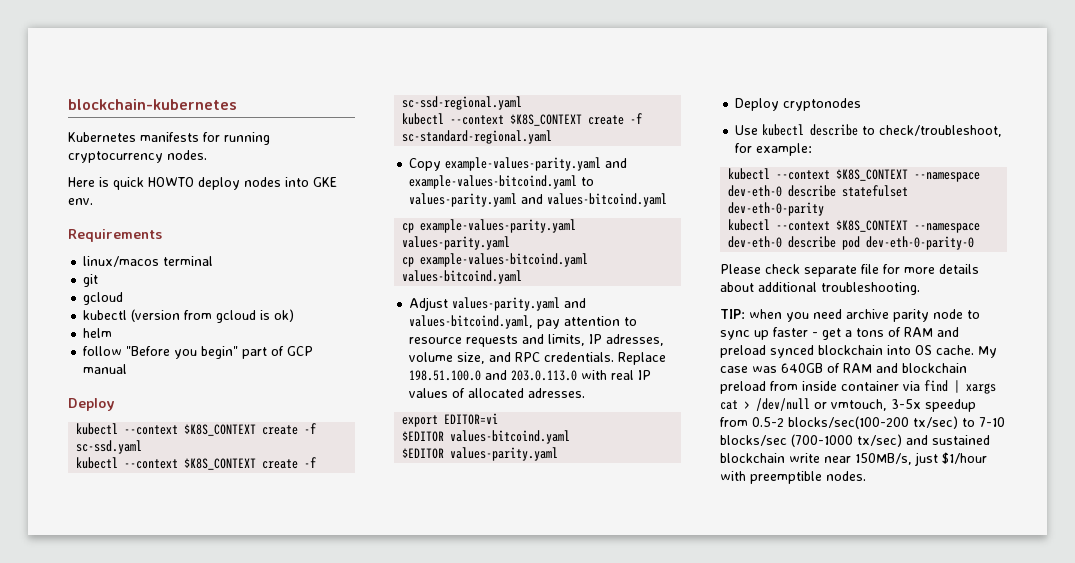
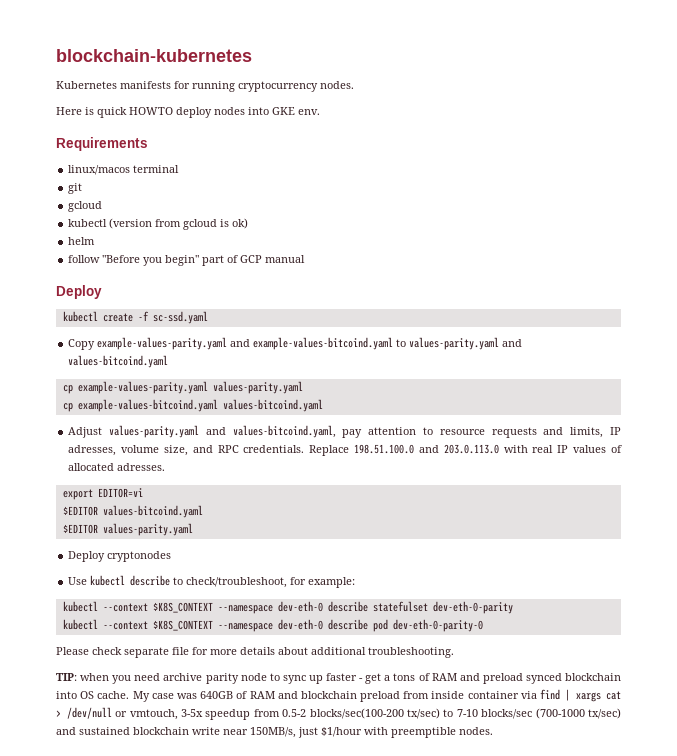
- kubectl --context $K8S_CONTEXT create -f sc-ssd.yaml
+ kubectl create -f sc-ssd.yaml
- kubectl --context $K8S_CONTEXT create -f sc-ssd-regional.yaml
- kubectl --context $K8S_CONTEXT create -f sc-standard-regional.yaml

